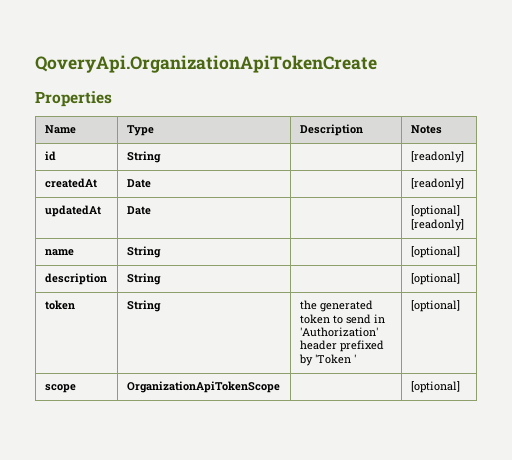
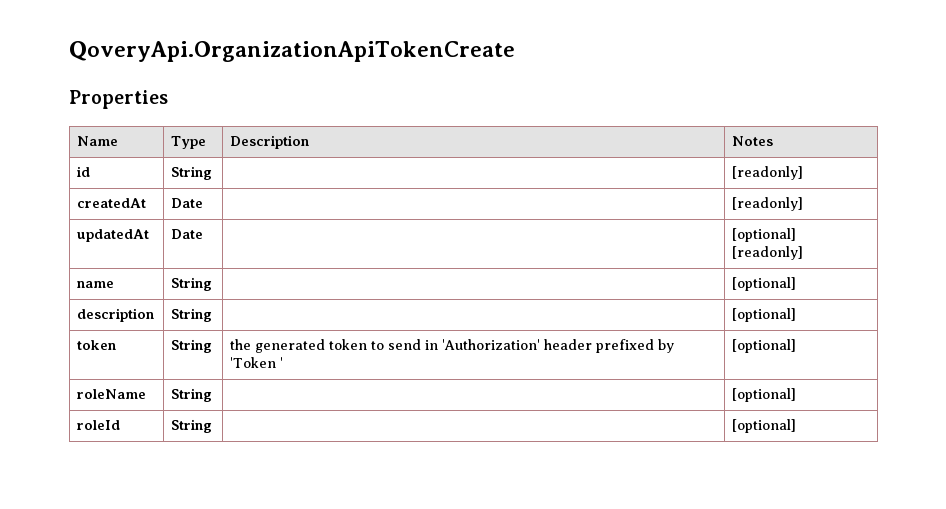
- scope | OrganizationApiTokenScope | | [optional]
+ roleName | String | | [optional]
+ roleId | String | | [optional]

